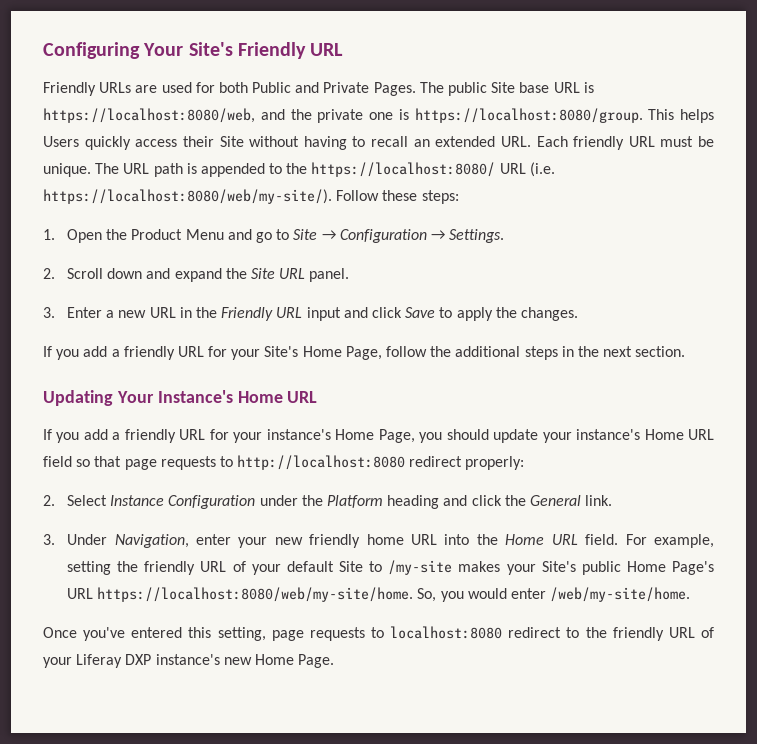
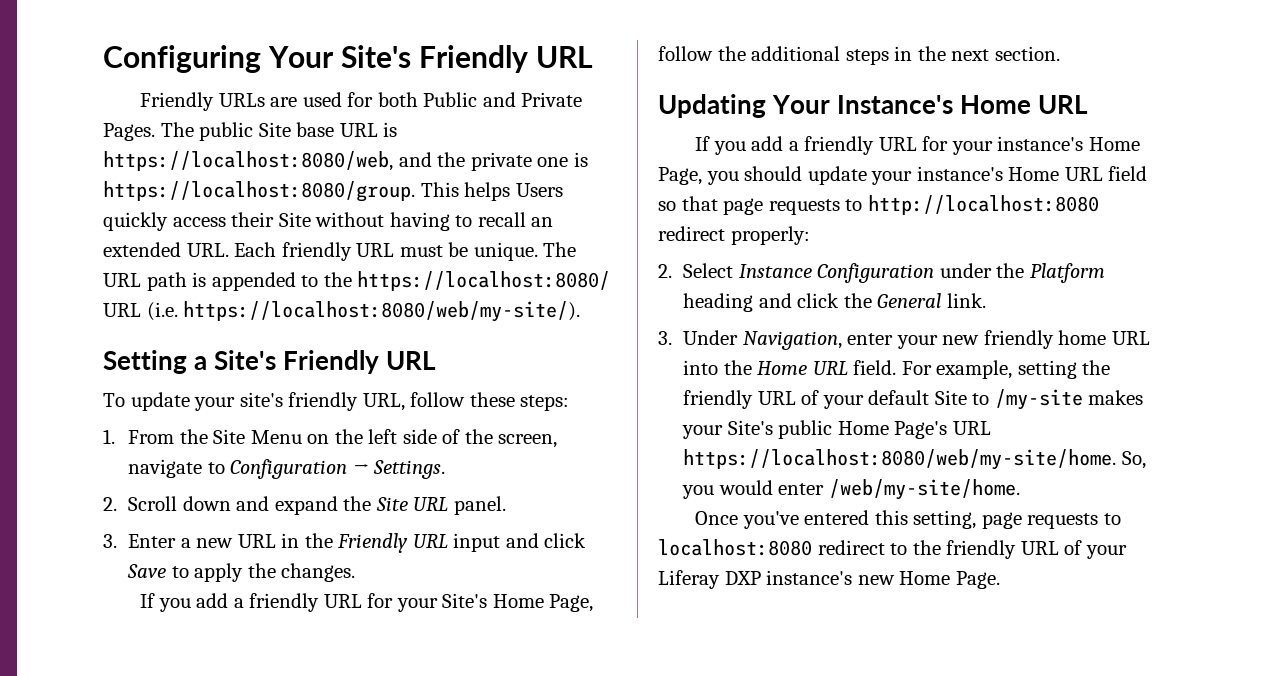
- The URL path is appended to the https://localhost:8080/ URL (i.e. https://localhost:8080/web/my-site/). Follow these steps:
- 1. Open the Product Menu and go to Site → Configuration → Settings.
+ The URL path is appended to the https://localhost:8080/ URL (i.e. https://localhost:8080/web/my-site/).
+ Setting a Site's Friendly URL
+ To update your site's friendly URL, follow these steps:
+ 1. From the Site Menu on the left side of the screen, navigate to Configuration → Settings.

